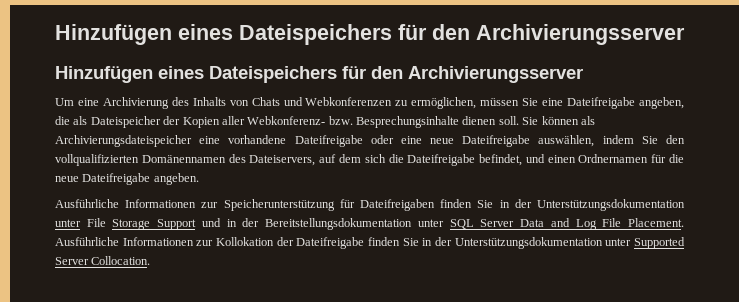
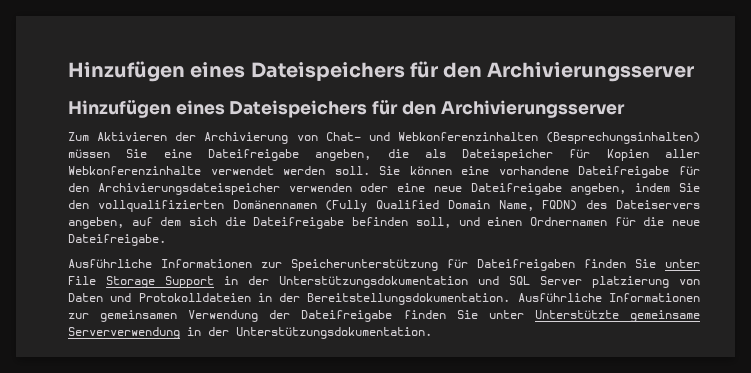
- Um eine Archivierung des Inhalts von Chats und Webkonferenzen zu ermöglichen, müssen Sie eine Dateifreigabe angeben, die als Dateispeicher der Kopien aller Webkonferenz- bzw. Besprechungsinhalte dienen soll.
+ Zum Aktivieren der Archivierung von Chat- und Webkonferenzinhalten (Besprechungsinhalten) müssen Sie eine Dateifreigabe angeben, die als Dateispeicher für Kopien aller Webkonferenzinhalte verwendet werden soll.
- Sie können als Archivierungsdateispeicher eine vorhandene Dateifreigabe oder eine neue Dateifreigabe auswählen, indem Sie den vollqualifizierten Domänennamen des Dateiservers, auf dem sich die Dateifreigabe befindet, und einen Ordnernamen für die neue Dateifreigabe angeben.
+ Sie können eine vorhandene Dateifreigabe für den Archivierungsdateispeicher verwenden oder eine neue Dateifreigabe angeben, indem Sie den vollqualifizierten Domänennamen (Fully Qualified Domain Name, FQDN) des Dateiservers angeben, auf dem sich die Dateifreigabe befinden soll, und einen Ordnernamen für die neue Dateifreigabe.
- Ausführliche Informationen zur Speicherunterstützung für Dateifreigaben finden Sie in der Unterstützungsdokumentation unter File Storage Support und in der Bereitstellungsdokumentation unter SQL Server Data and Log File Placement. Ausführliche Informationen zur Kollokation der Dateifreigabe finden Sie in der Unterstützungsdokumentation unter Supported Server Collocation.
+ Ausführliche Informationen zur Speicherunterstützung für Dateifreigaben finden Sie unter File Storage Support in der Unterstützungsdokumentation und SQL Server platzierung von Daten und Protokolldateien in der Bereitstellungsdokumentation. Ausführliche Informationen zur gemeinsamen Verwendung der Dateifreigabe finden Sie unter Unterstützte gemeinsame Serververwendung in der Unterstützungsdokumentation.

